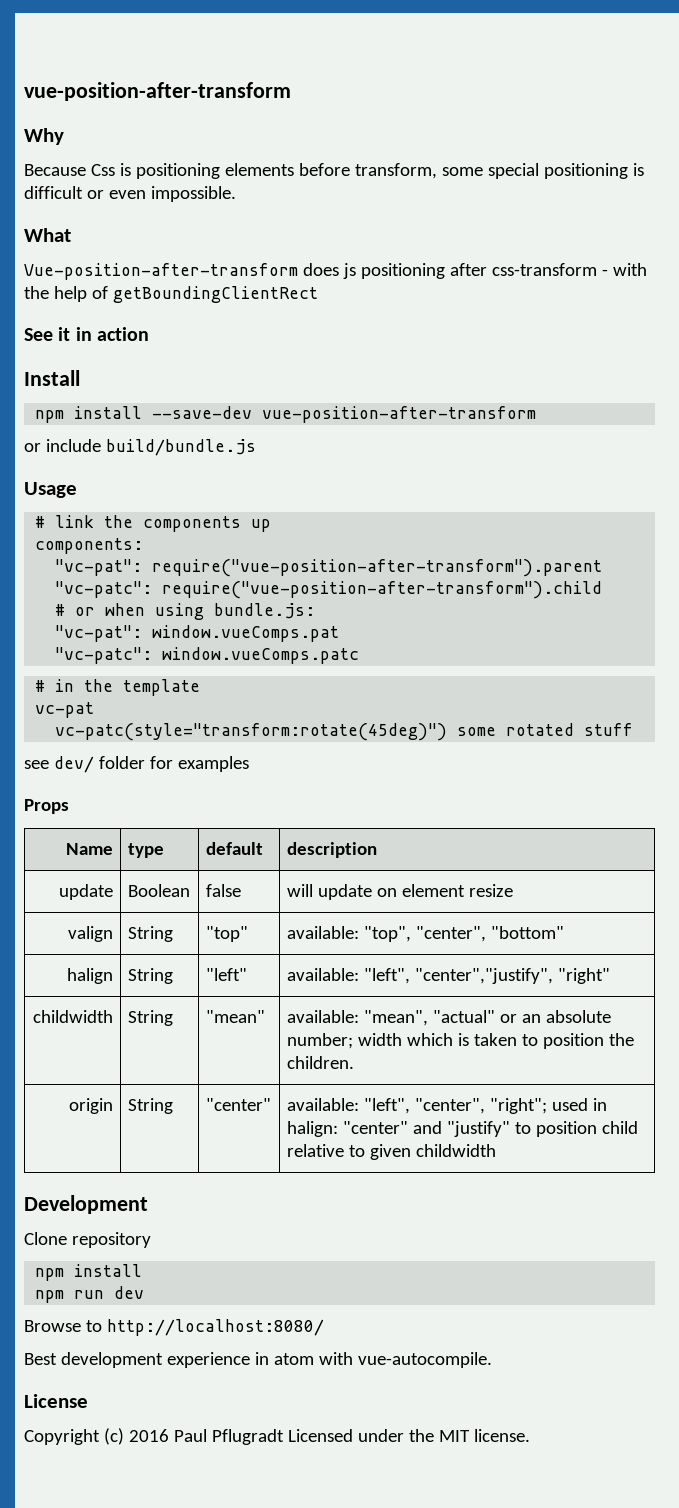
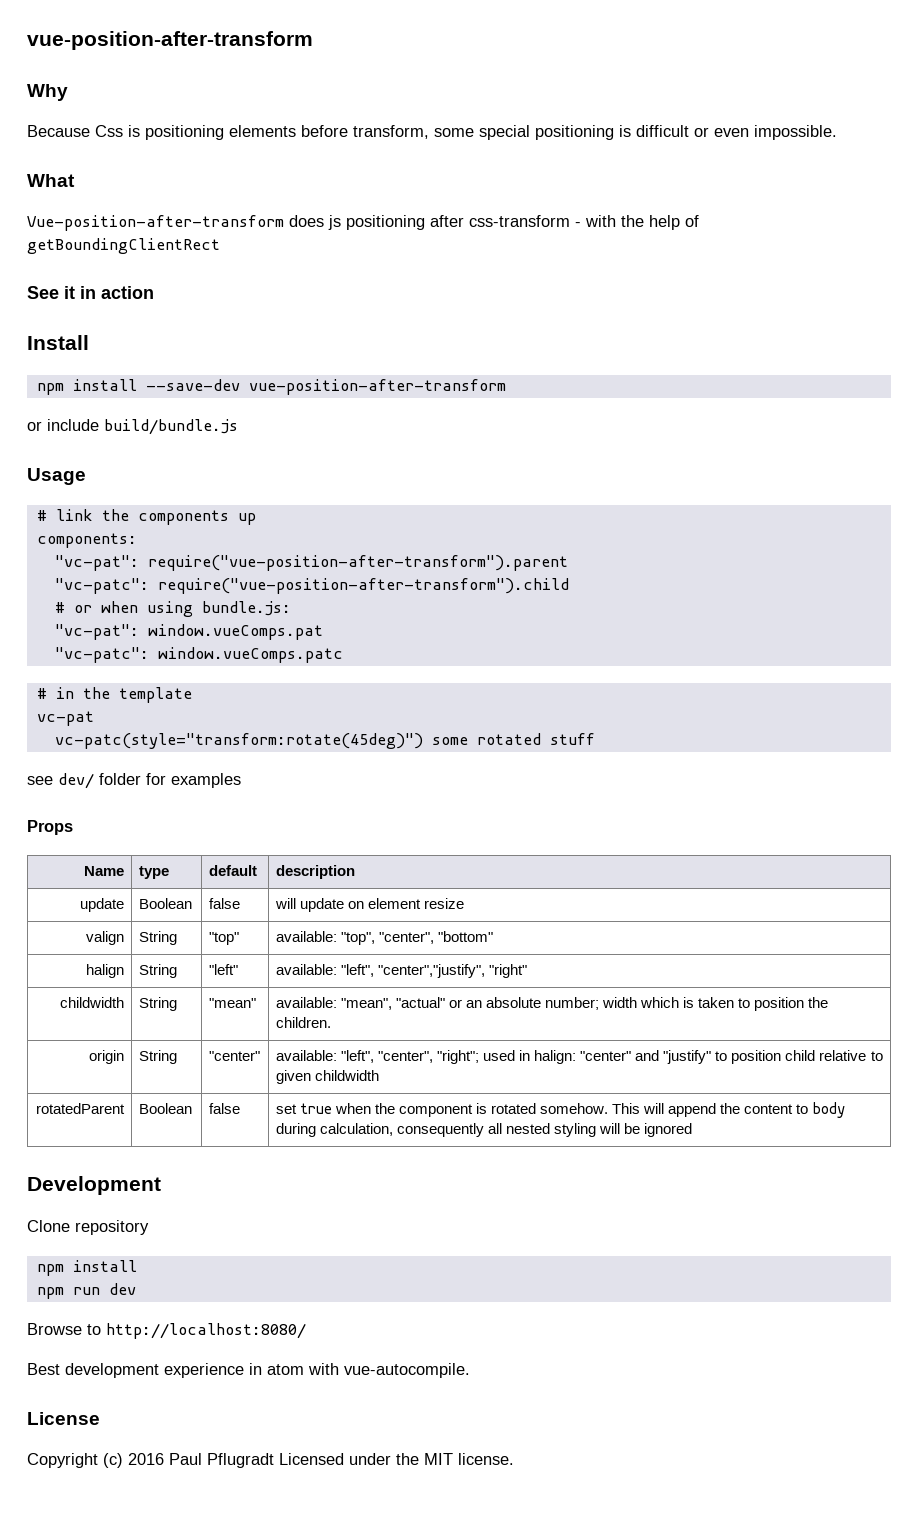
+ rotatedParent | Boolean | false | set true when the component is rotated somehow. This will append the content to body during calculation, consequently all nested styling will be ignored

